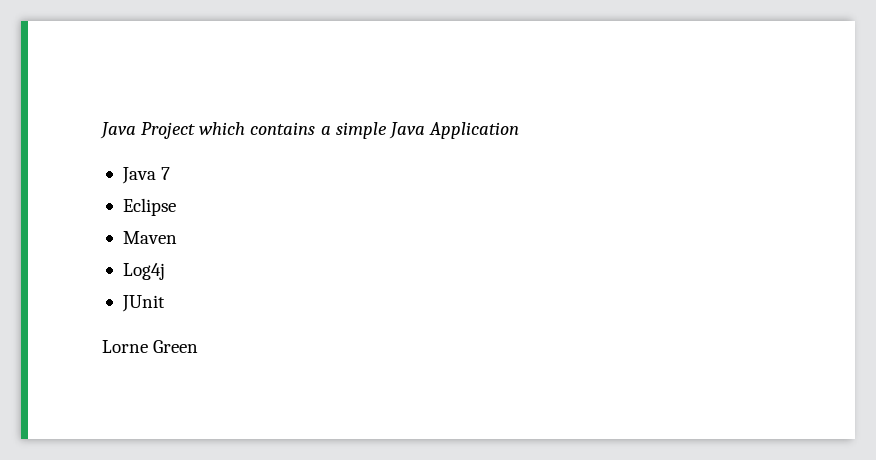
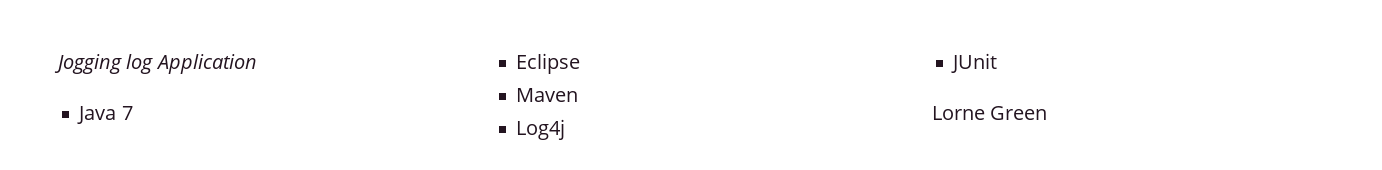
- Java Project which contains a simple Java Application
+ Jogging log Application

